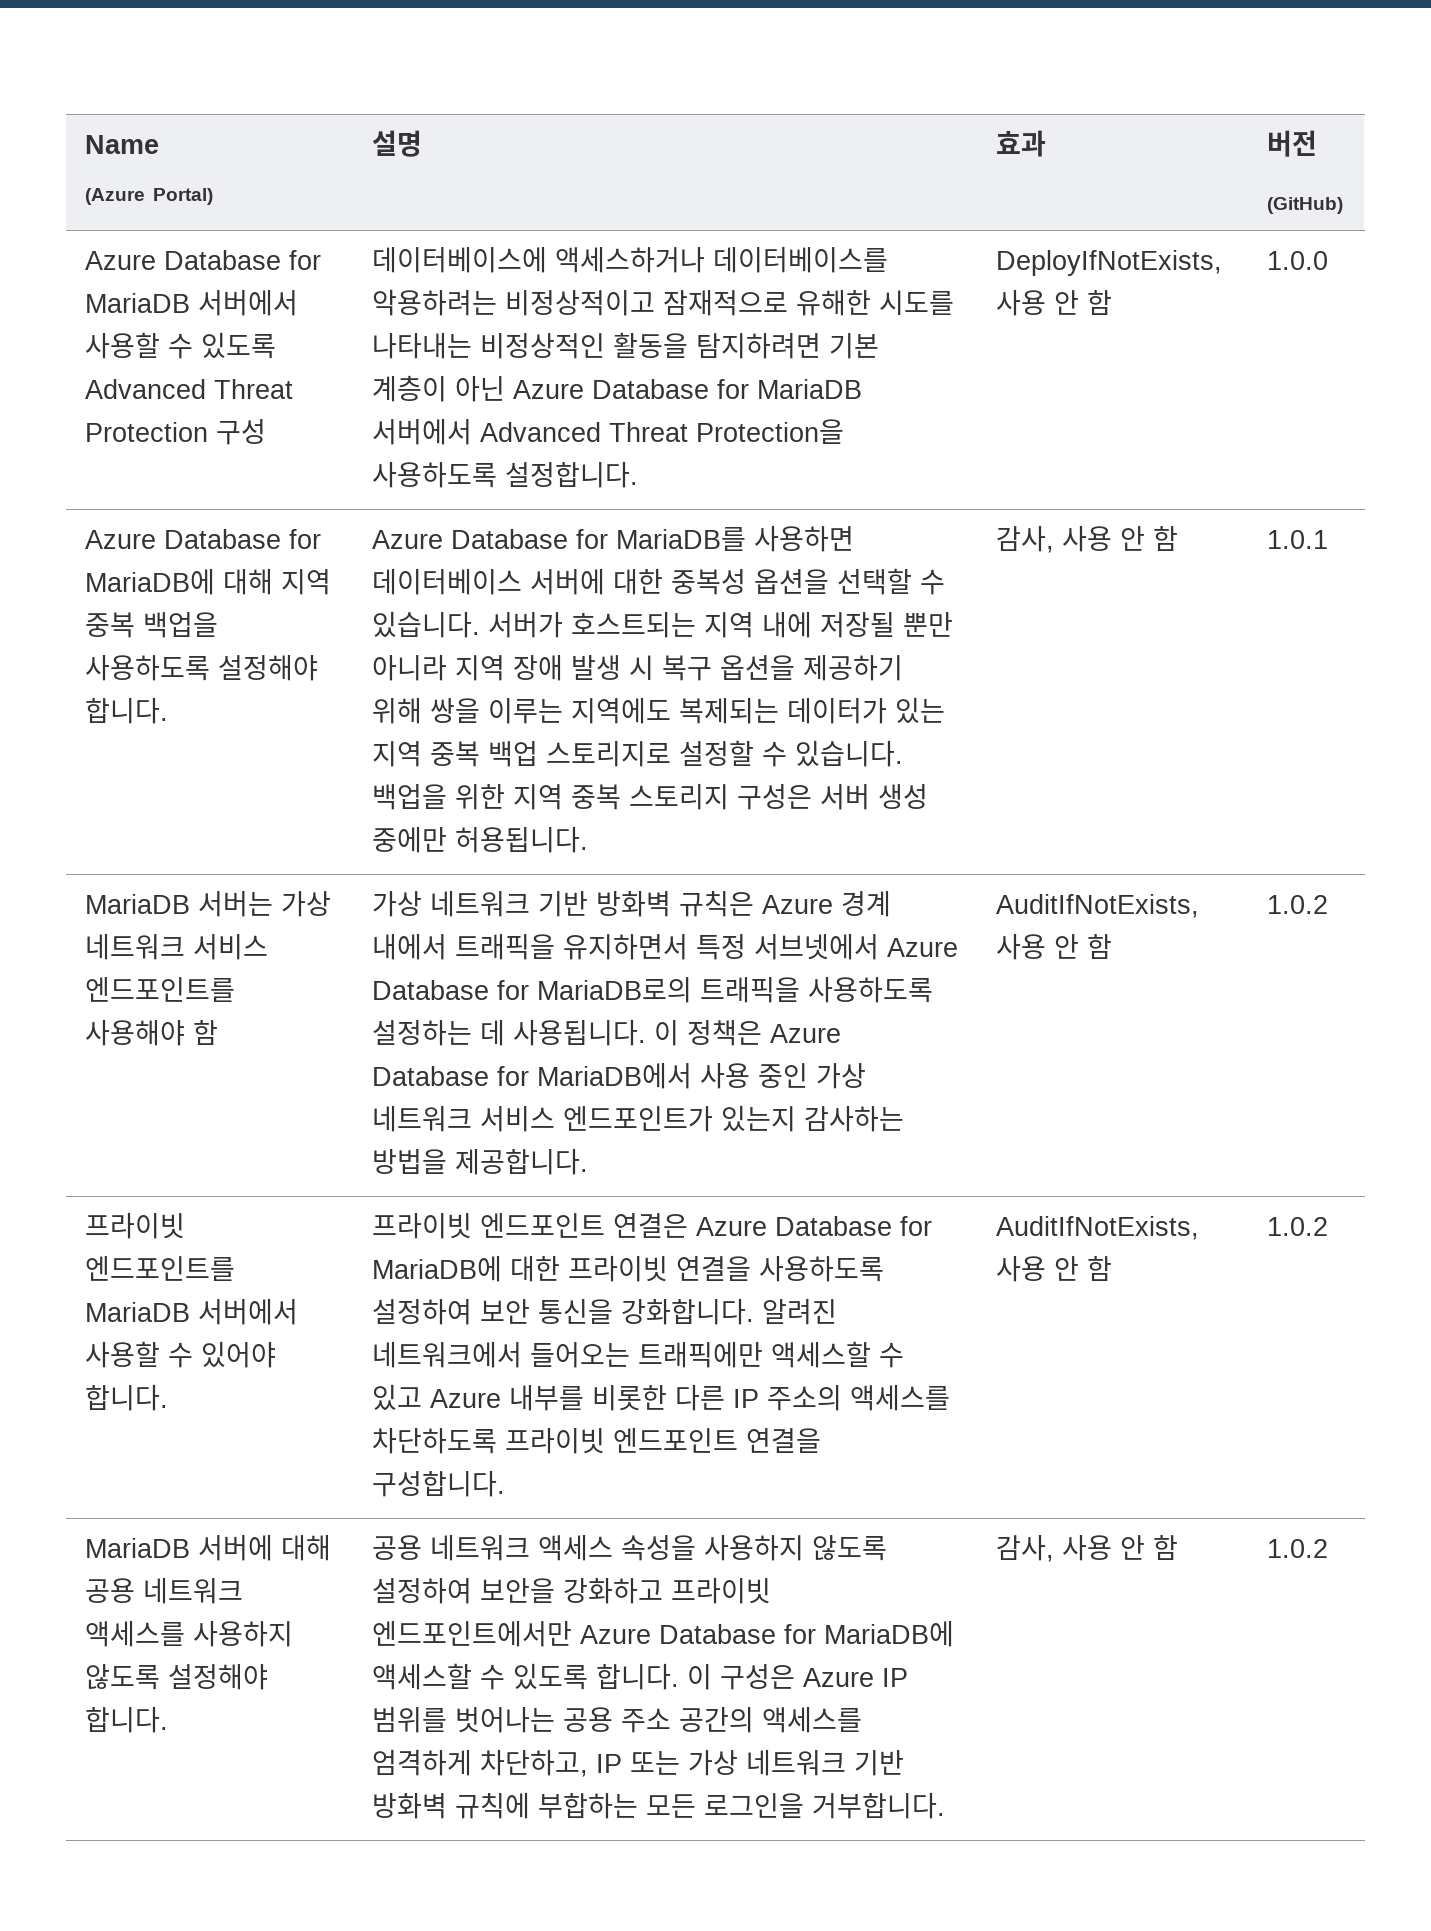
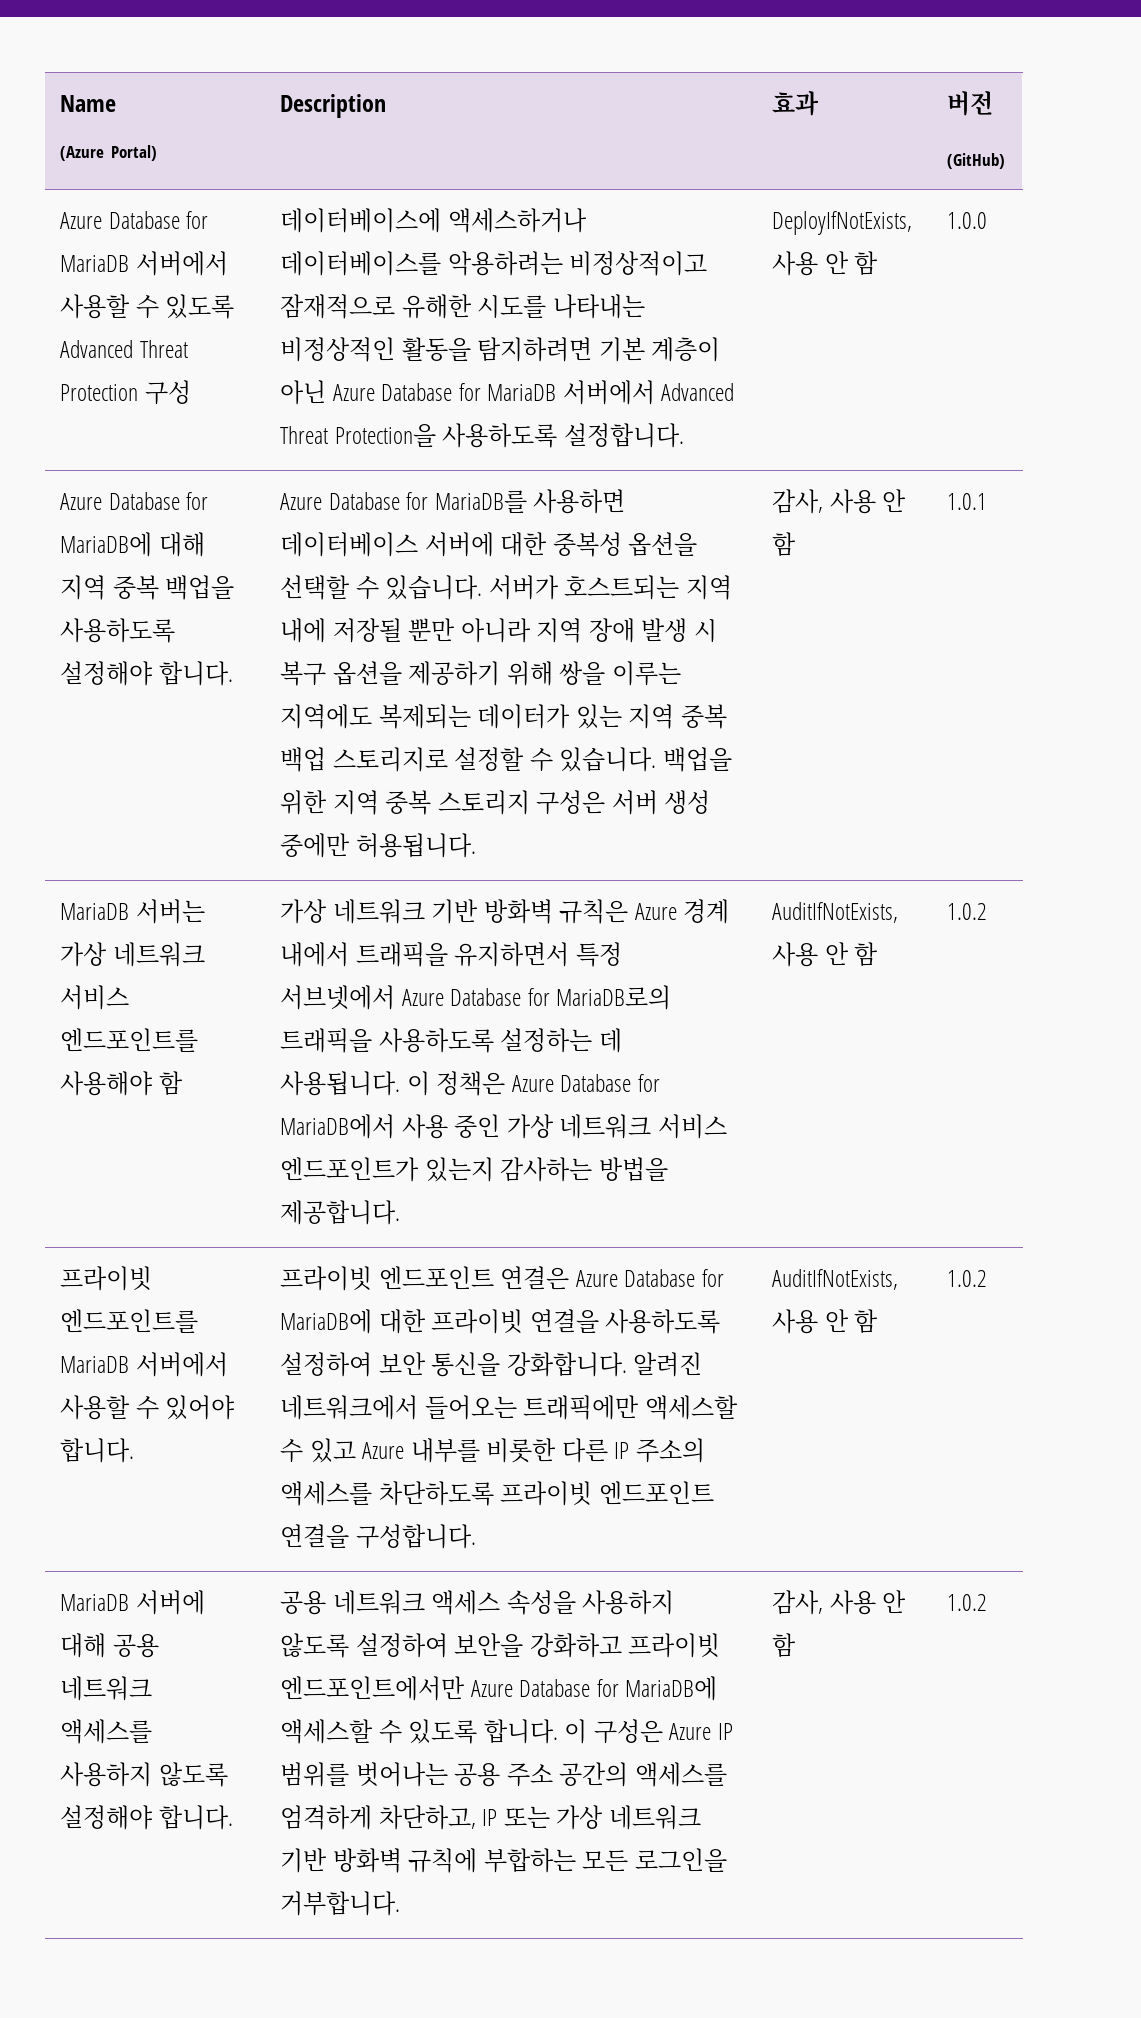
  Name
- (Azure Portal) | 설명 | 효과 | 버전
+ (Azure Portal) | Description | 효과 | 버전

